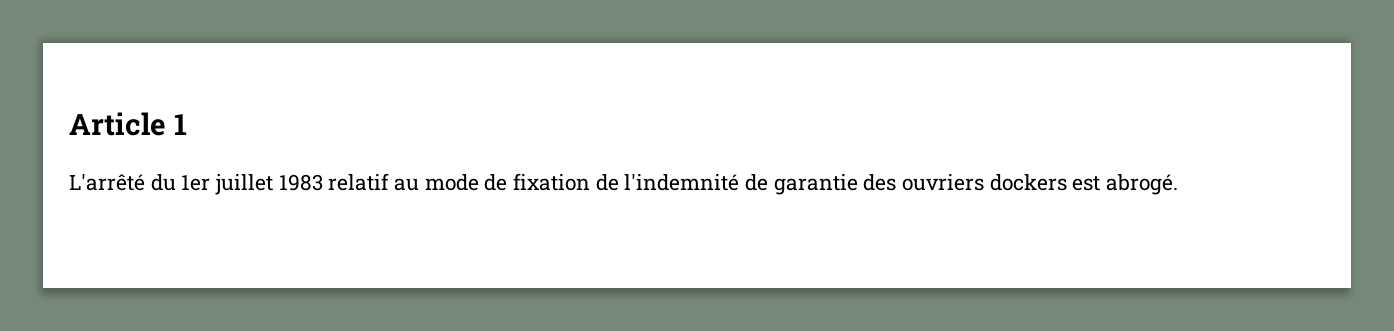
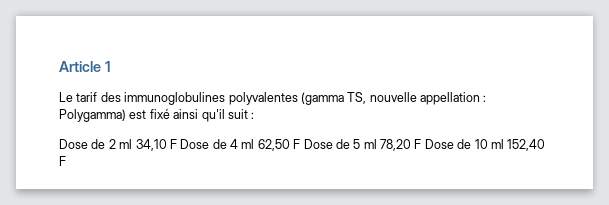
- L'arrêté du 1er juillet 1983 relatif au mode de fixation de l'indemnité de garantie des ouvriers dockers est abrogé.
+ Le tarif des immunoglobulines polyvalentes (gamma TS, nouvelle appellation : Polygamma) est fixé ainsi qu'il suit :
+ Dose de 2 ml 34,10 F Dose de 4 ml 62,50 F Dose de 5 ml 78,20 F Dose de 10 ml 152,40 F

